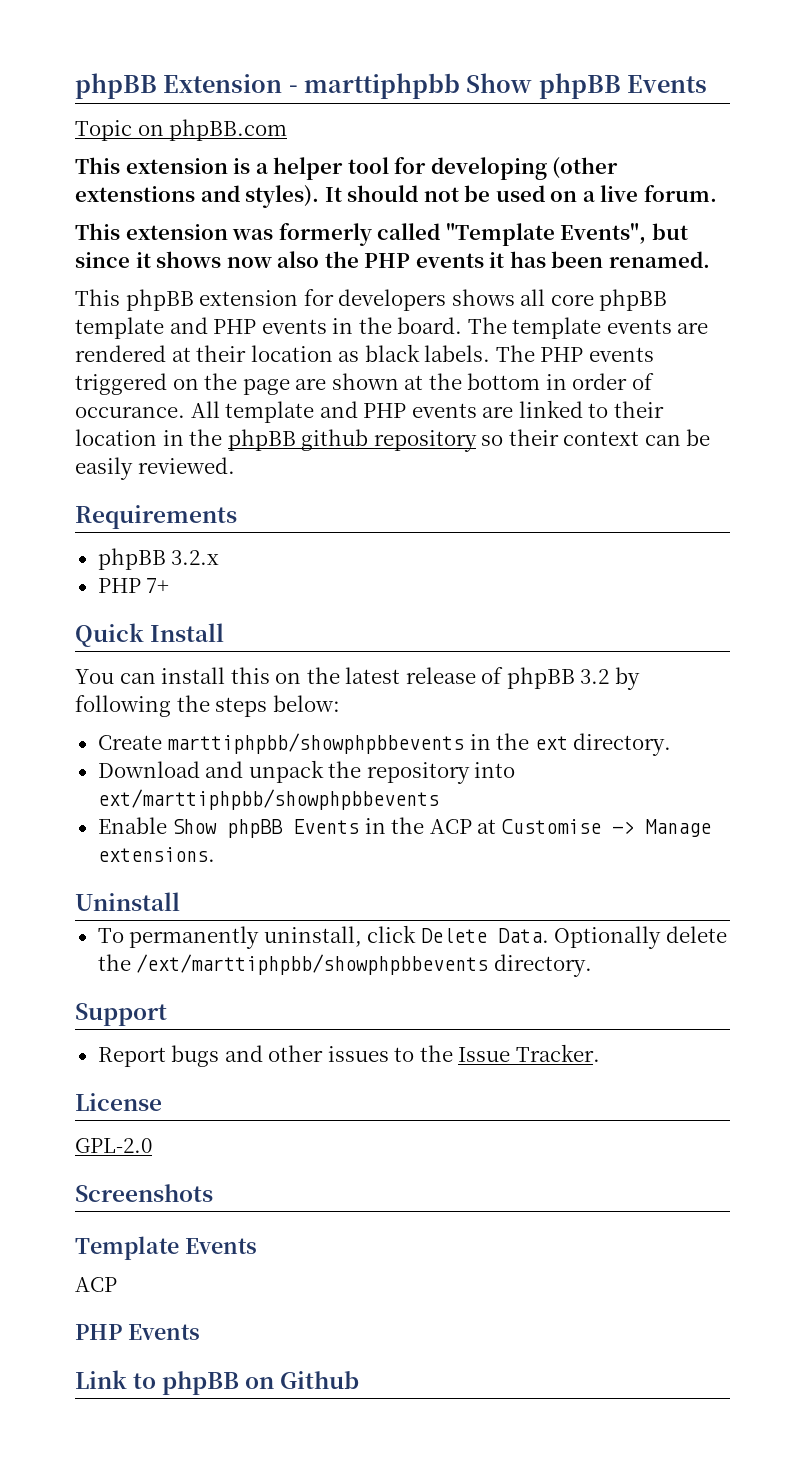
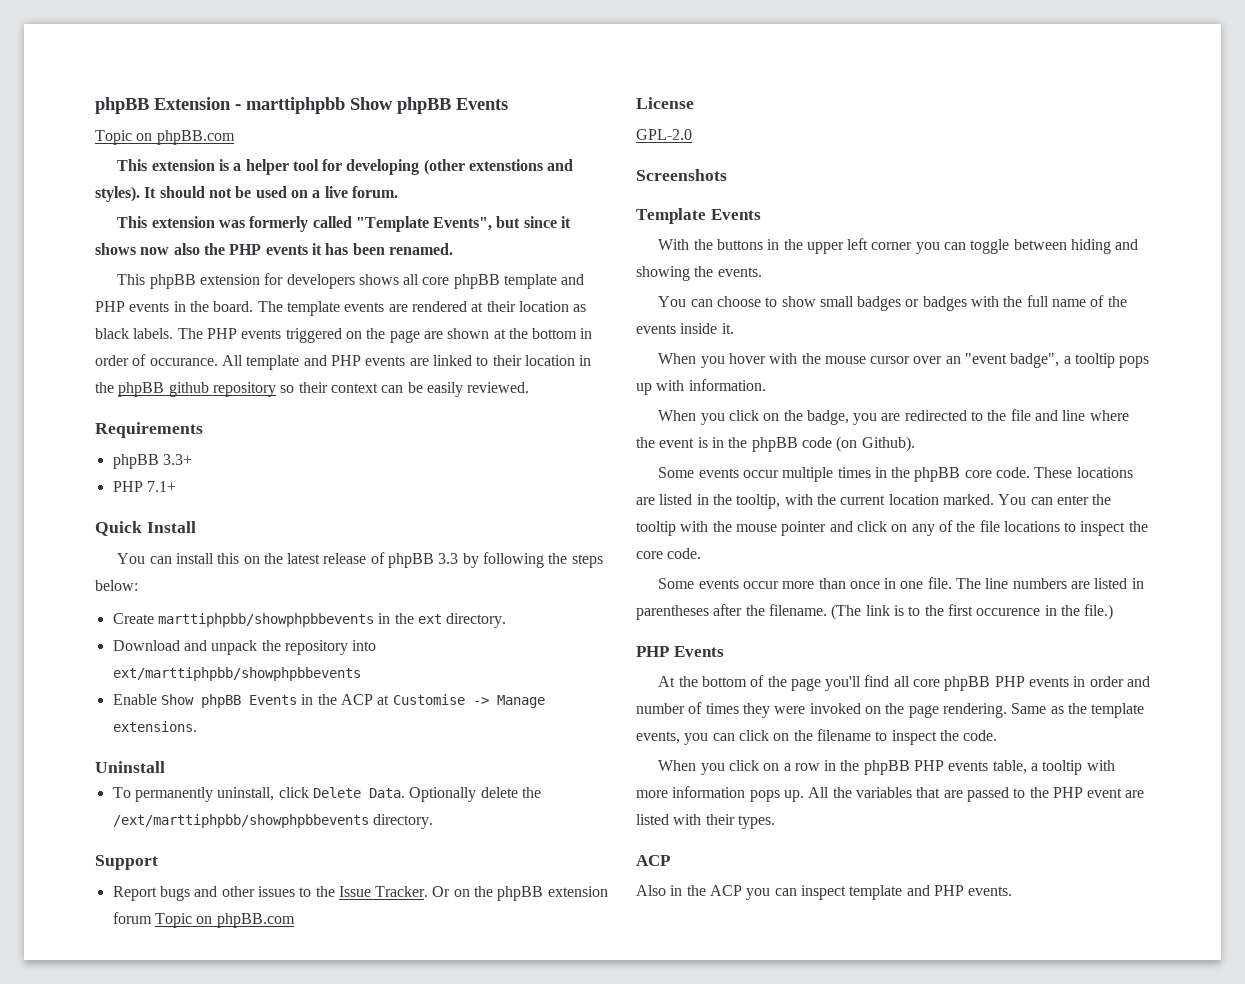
- phpBB 3.2.x
- PHP 7+
+ phpBB 3.3+
+ PHP 7.1+
- You can install this on the latest release of phpBB 3.2 by following the steps below:
+ You can install this on the latest release of phpBB 3.3 by following the steps below:
+ Or on the phpBB extension forum Topic on phpBB.com
  Template Events
+ With the buttons in the upper left corner you can toggle between hiding and showing the events.
+ You can choose to show small badges or badges with the full name of the events inside it.
+ When you hover with the mouse cursor over an "event badge", a tooltip pops up with information.
+ When you click on the badge, you are redirected to the file and line where the event is in the phpBB code (on Github).
+ Some events occur multiple times in the phpBB core code. These locations are listed in the tooltip, with the current location marked. You can enter the tooltip with the mouse pointer and click on any of the file locations to inspect the core code.
+ Some events occur more than once in one file. The line numbers are listed in parentheses after the filename. (The link is to the first occurence in the file.)
+ PHP Events
+ At the bottom of the page you'll find all core phpBB PHP events in order and number of times they were invoked on the page rendering. Same as the template events, you can click on the filename to inspect the code.
+ When you click on a row in the phpBB PHP events table, a tooltip with more information pops up. All the variables that are passed to the PHP event are listed with their types.
  ACP
- PHP Events
- Link to phpBB on Github
+ Also in the ACP you can inspect template and PHP events.

